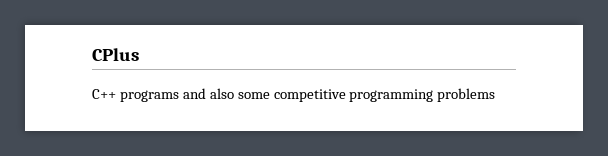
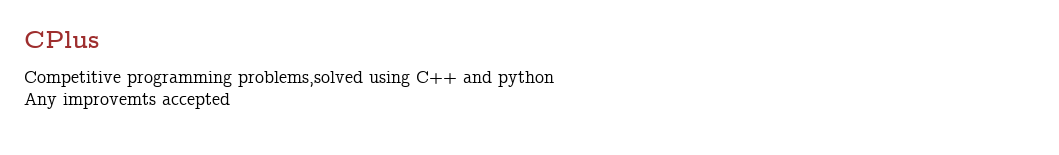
- C++ programs and also some competitive programming problems
+ Competitive programming problems,solved using C++ and python
+ Any improvemts accepted

